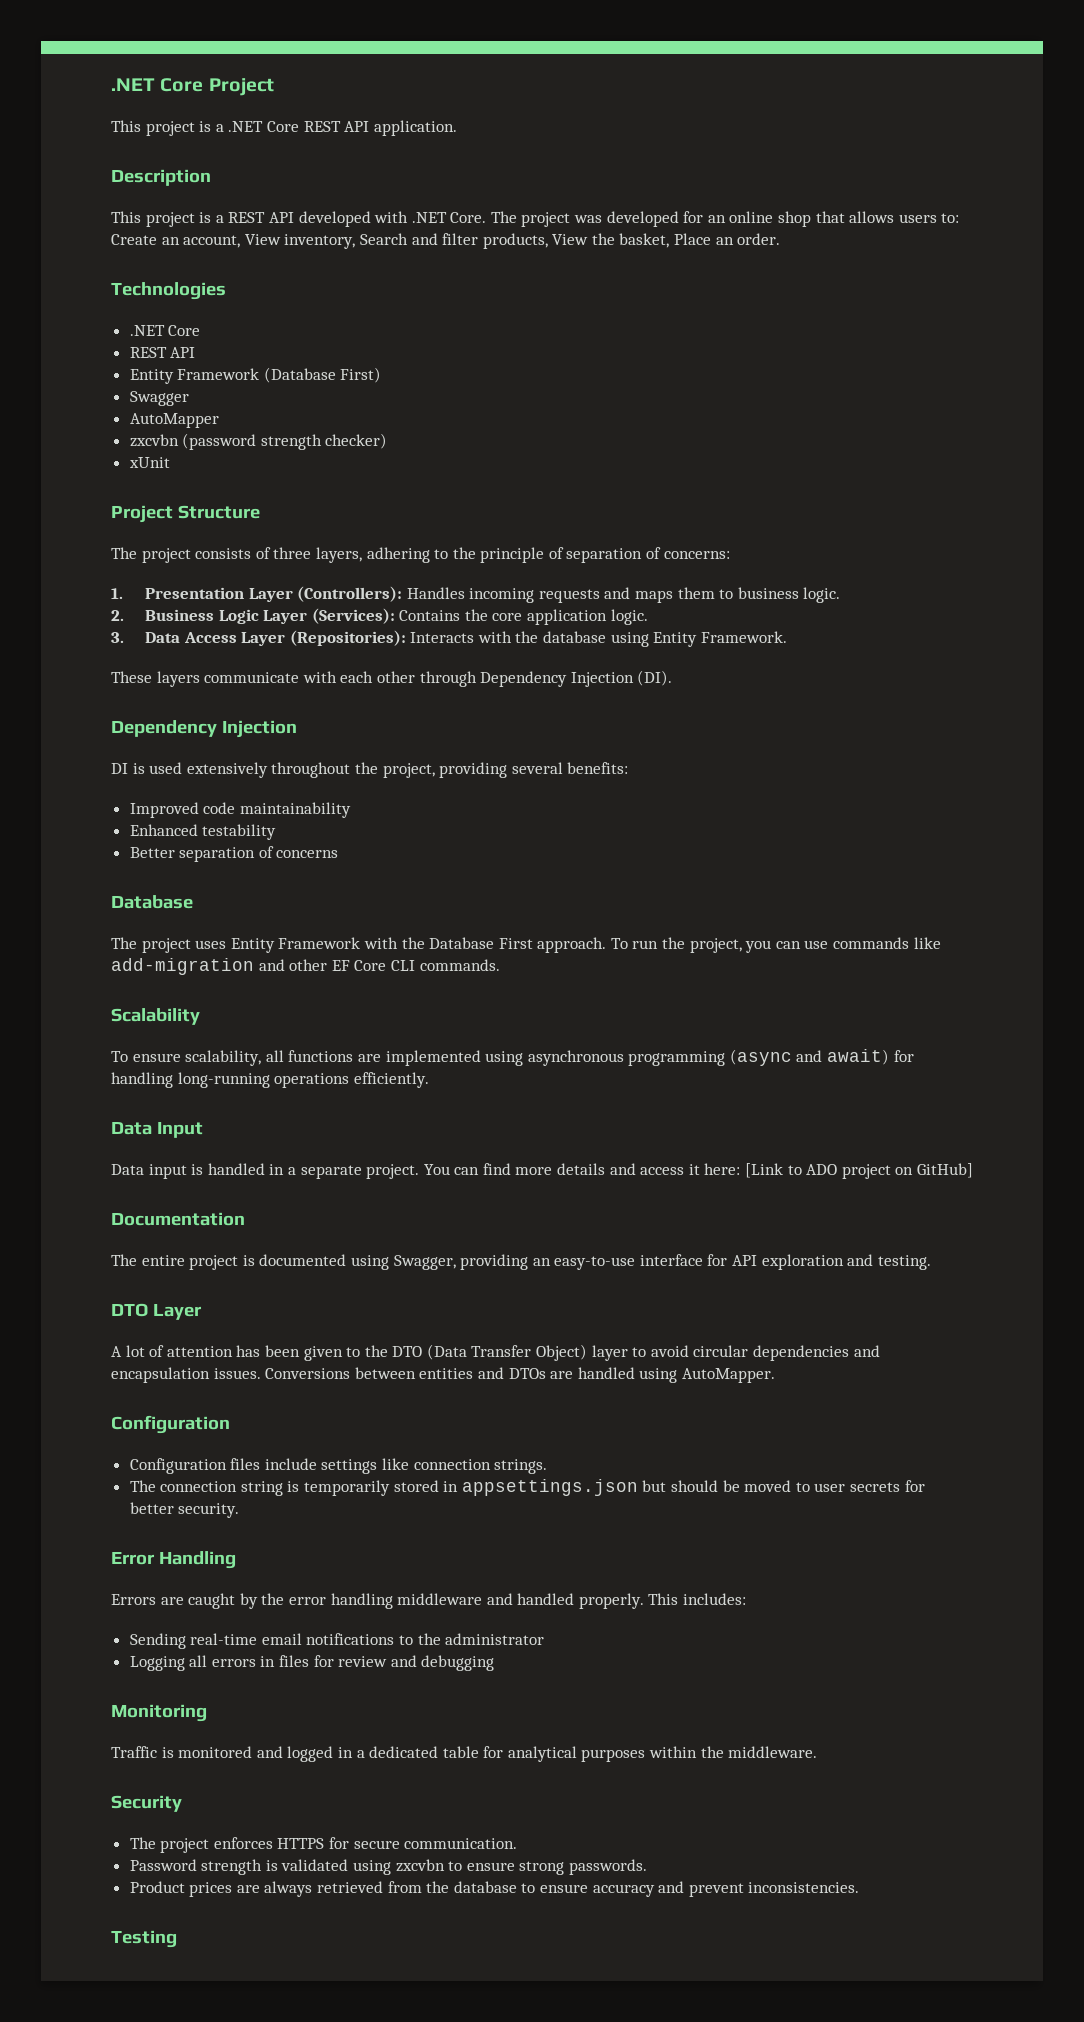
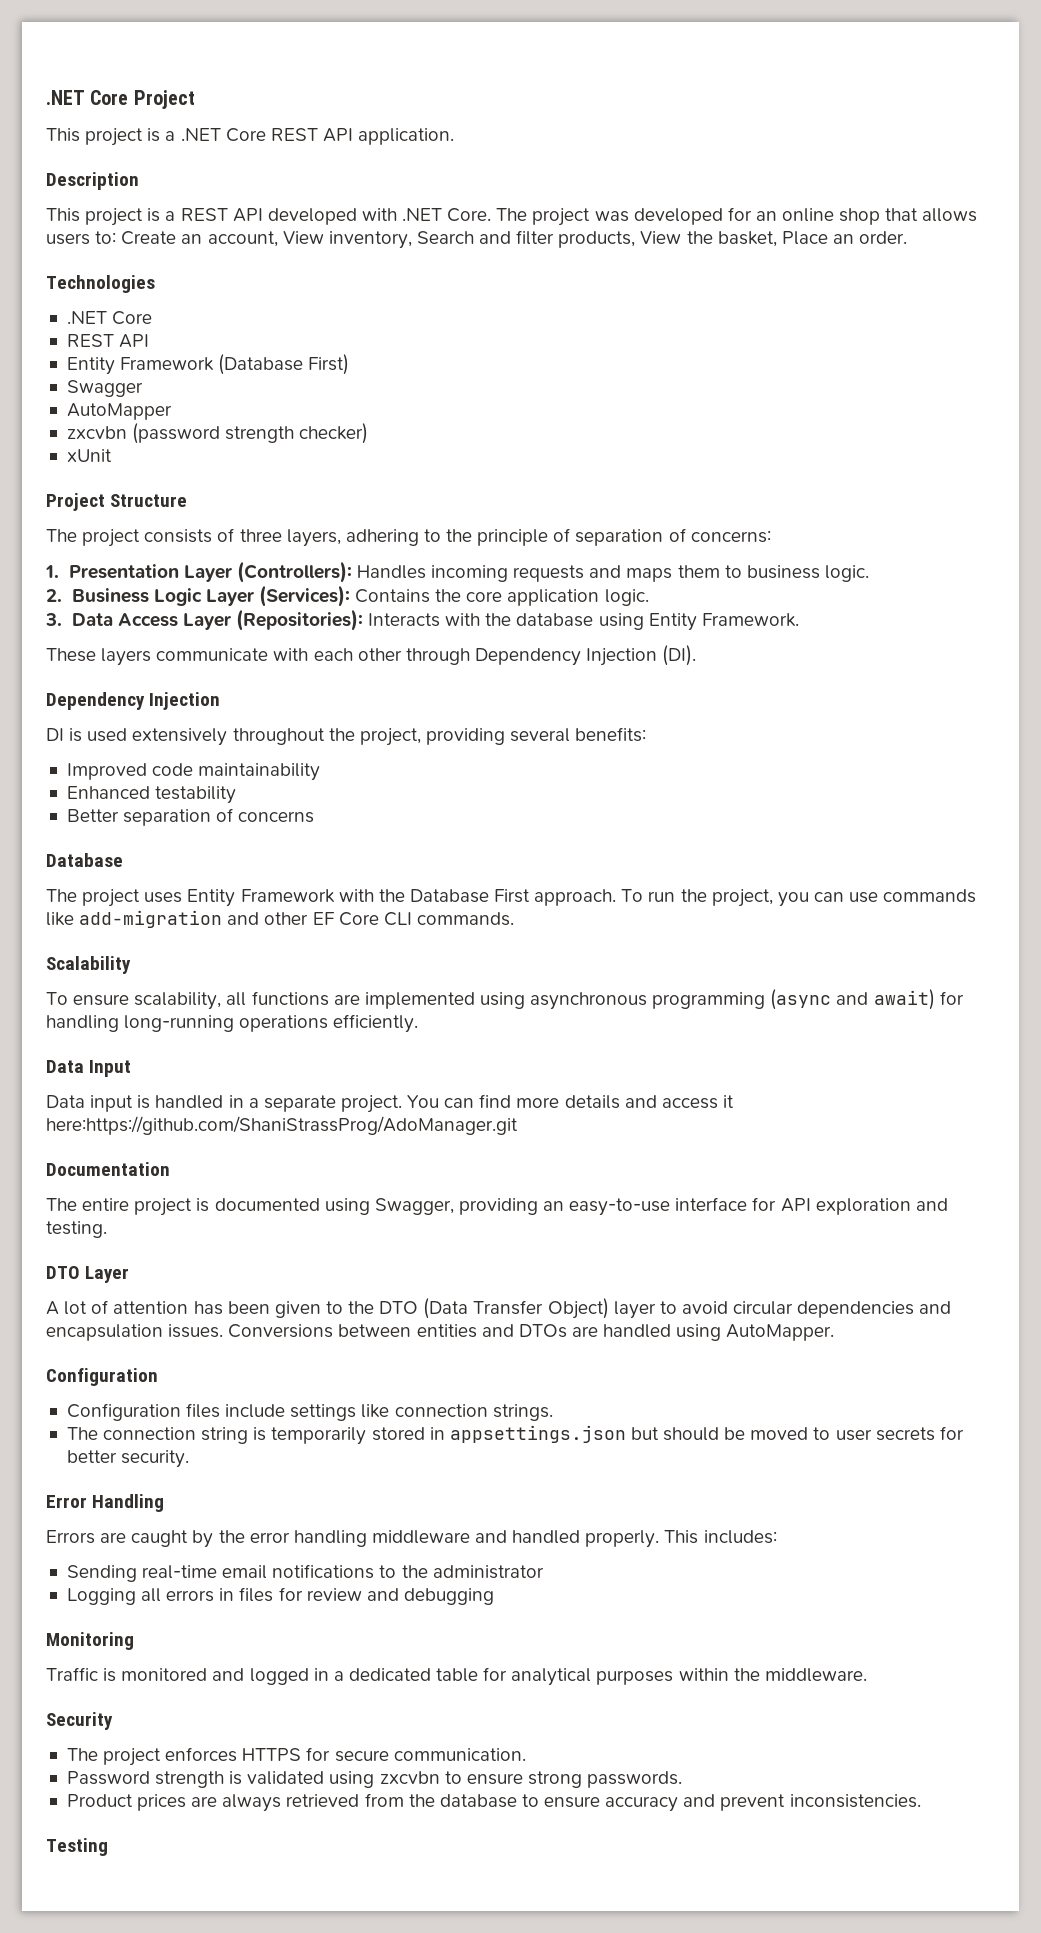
- You can find more details and access it here: [Link to ADO project on GitHub]
+ You can find more details and access it here:https://github.com/ShaniStrassProg/AdoManager.git

